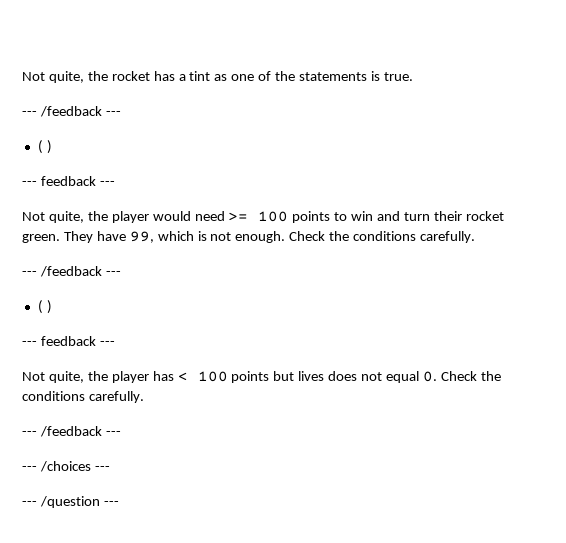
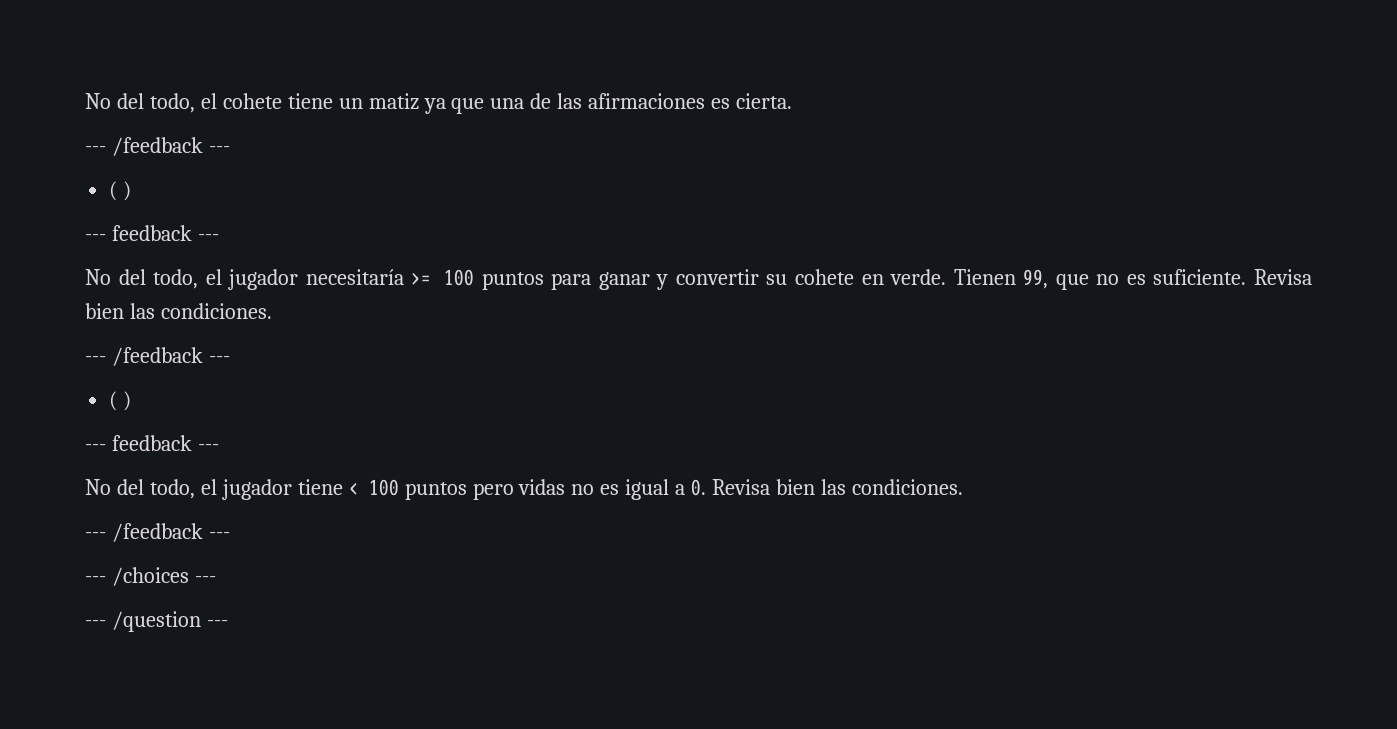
- Not quite, the rocket has a tint as one of the statements is true.
+ No del todo, el cohete tiene un matiz ya que una de las afirmaciones es cierta.
  --- /feedback ---
  ( )
  --- feedback ---
- Not quite, the player would need >= 100 points to win and turn their rocket green. They have 99, which is not enough. Check the conditions carefully.
+ No del todo, el jugador necesitaría >= 100 puntos para ganar y convertir su cohete en verde. Tienen 99, que no es suficiente. Revisa bien las condiciones.
  --- /feedback ---
  ( )
  --- feedback ---
- Not quite, the player has < 100 points but lives does not equal 0. Check the conditions carefully.
+ No del todo, el jugador tiene < 100 puntos pero vidas no es igual a 0. Revisa bien las condiciones.

